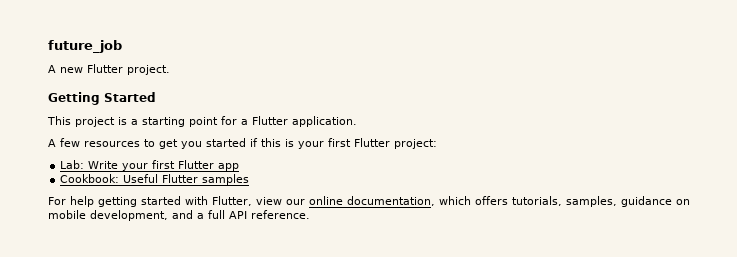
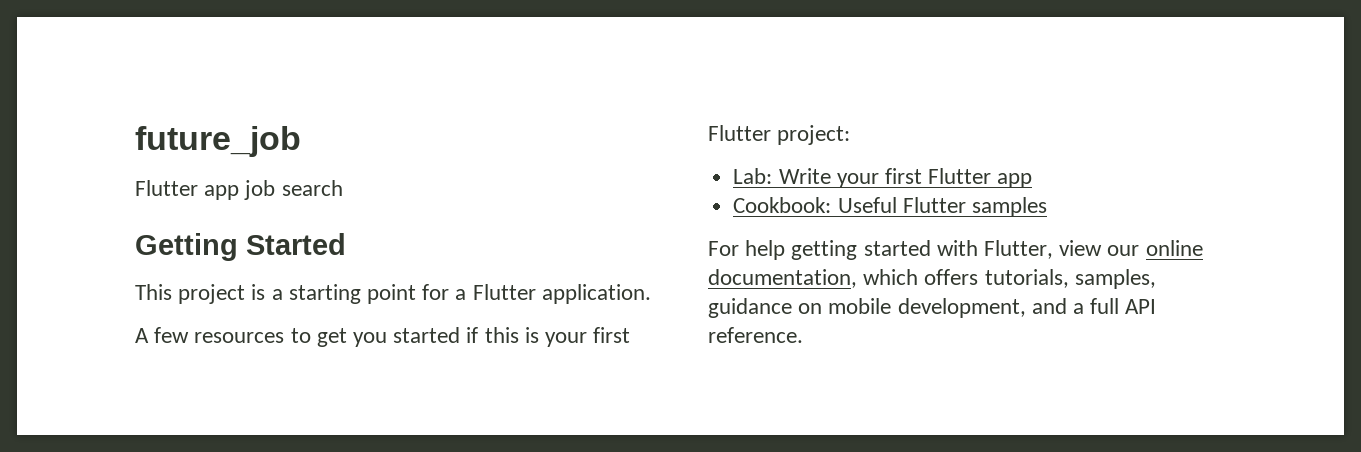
- A new Flutter project.
+ Flutter app job search

